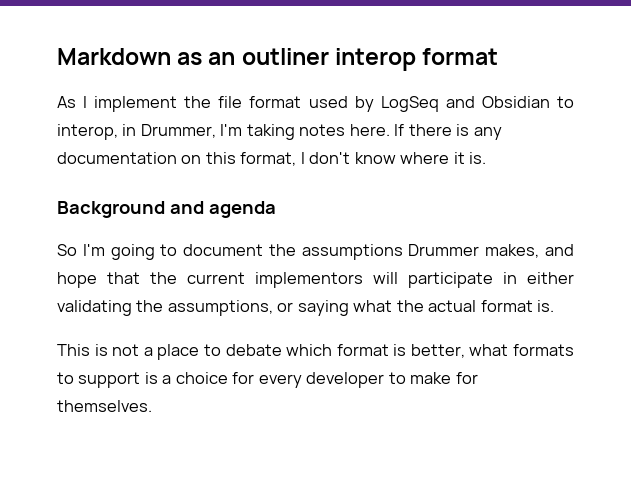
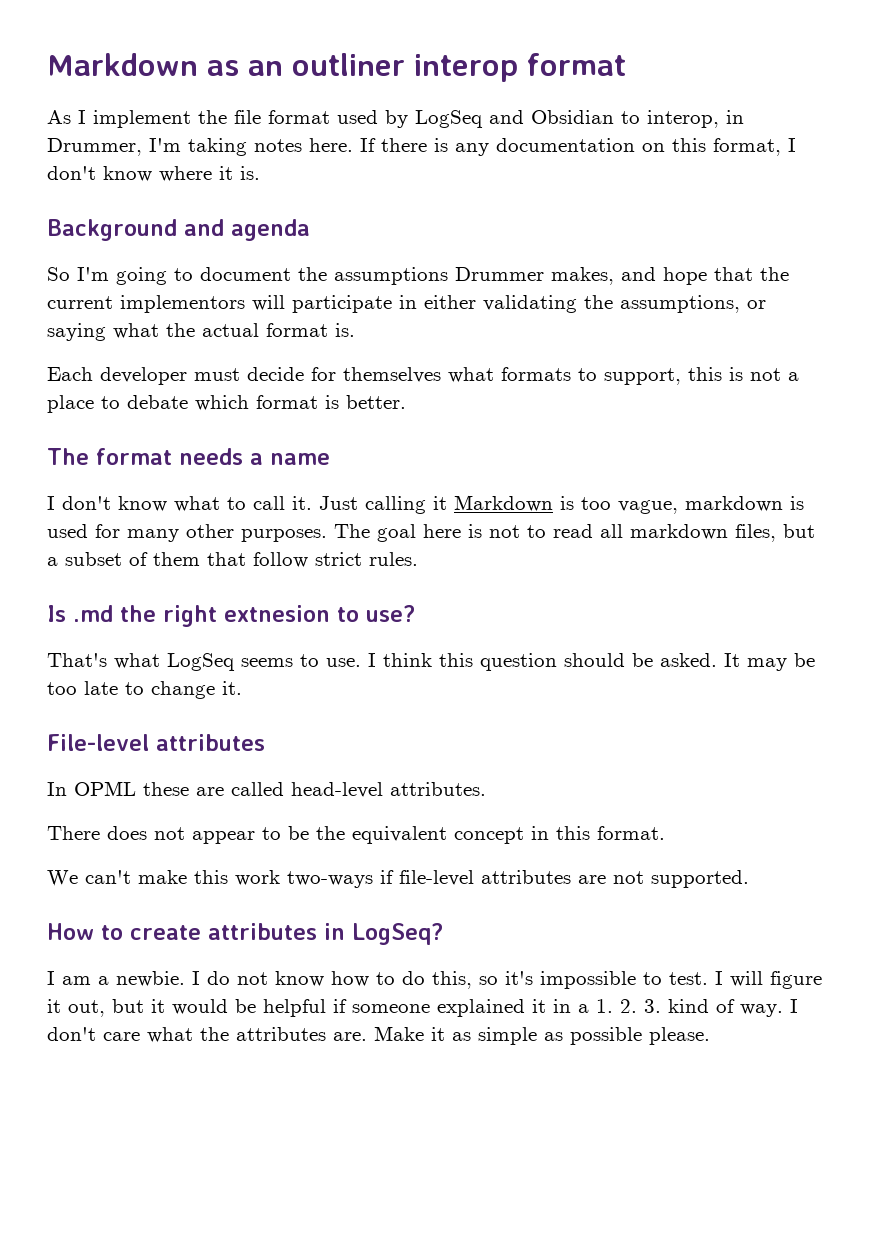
- This is not a place to debate which format is better, what formats to support is a choice for every developer to make for themselves.
+ Each developer must decide for themselves what formats to support, this is not a place to debate which format is better.
+ The format needs a name
+ I don't know what to call it. Just calling it Markdown is too vague, markdown is used for many other purposes. The goal here is not to read all markdown files, but a subset of them that follow strict rules.
+ Is .md the right extnesion to use?
+ That's what LogSeq seems to use. I think this question should be asked. It may be too late to change it.
+ File-level attributes
+ In OPML these are called head-level attributes.
+ There does not appear to be the equivalent concept in this format.
+ We can't make this work two-ways if file-level attributes are not supported.
+ How to create attributes in LogSeq?
+ I am a newbie. I do not know how to do this, so it's impossible to test. I will figure it out, but it would be helpful if someone explained it in a 1. 2. 3. kind of way. I don't care what the attributes are. Make it as simple as possible please.

